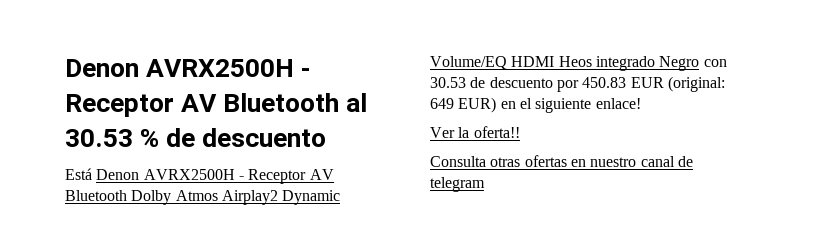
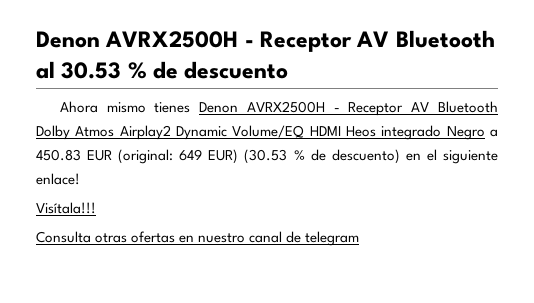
- Está Denon AVRX2500H - Receptor AV Bluetooth Dolby Atmos Airplay2 Dynamic Volume/EQ HDMI Heos integrado Negro con 30.53 de descuento por 450.83 EUR (original: 649 EUR) en el siguiente enlace!
+ Ahora mismo tienes Denon AVRX2500H - Receptor AV Bluetooth Dolby Atmos Airplay2 Dynamic Volume/EQ HDMI Heos integrado Negro a 450.83 EUR (original: 649 EUR) (30.53 % de descuento) en el siguiente enlace!
- Ver la oferta!!
+ Visítala!!!

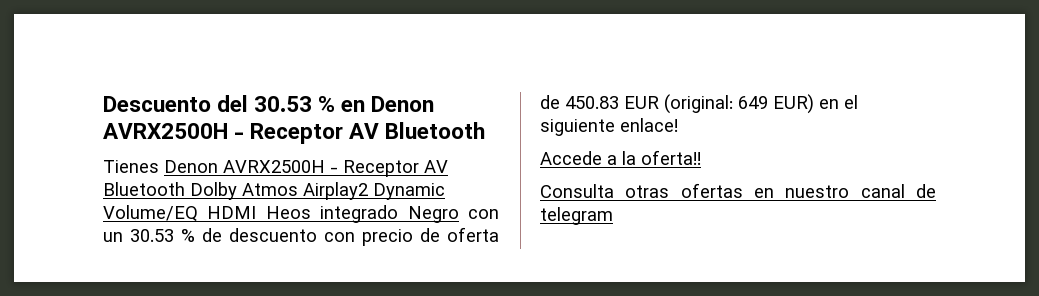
- Denon AVRX2500H - Receptor AV Bluetooth al 30.53 % de descuento
- Ahora mismo tienes Denon AVRX2500H - Receptor AV Bluetooth Dolby Atmos Airplay2 Dynamic Volume/EQ HDMI Heos integrado Negro a 450.83 EUR (original: 649 EUR) (30.53 % de descuento) en el siguiente enlace!
+ Descuento del 30.53 % en Denon AVRX2500H - Receptor AV Bluetooth
+ Tienes Denon AVRX2500H - Receptor AV Bluetooth Dolby Atmos Airplay2 Dynamic Volume/EQ HDMI Heos integrado Negro con un 30.53 % de descuento con precio de oferta de 450.83 EUR (original: 649 EUR) en el siguiente enlace!
- Visítala!!!
+ Accede a la oferta!!

